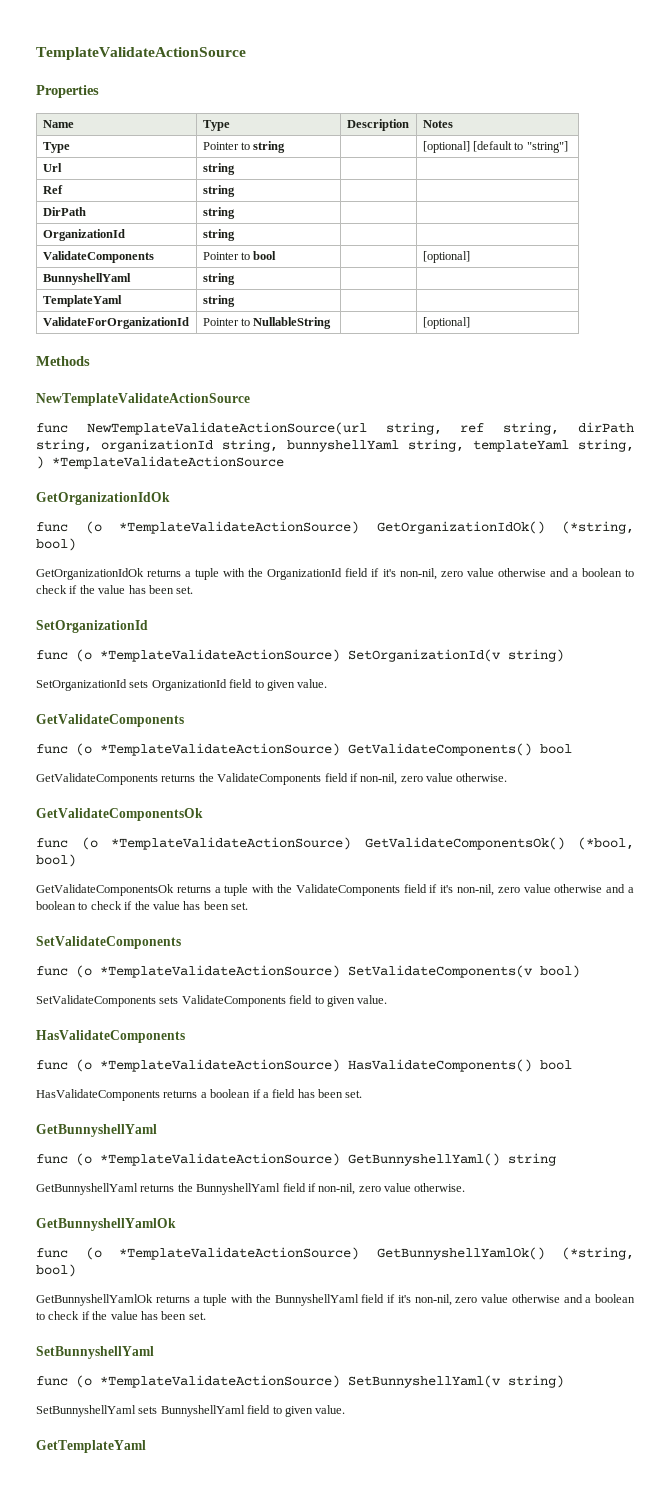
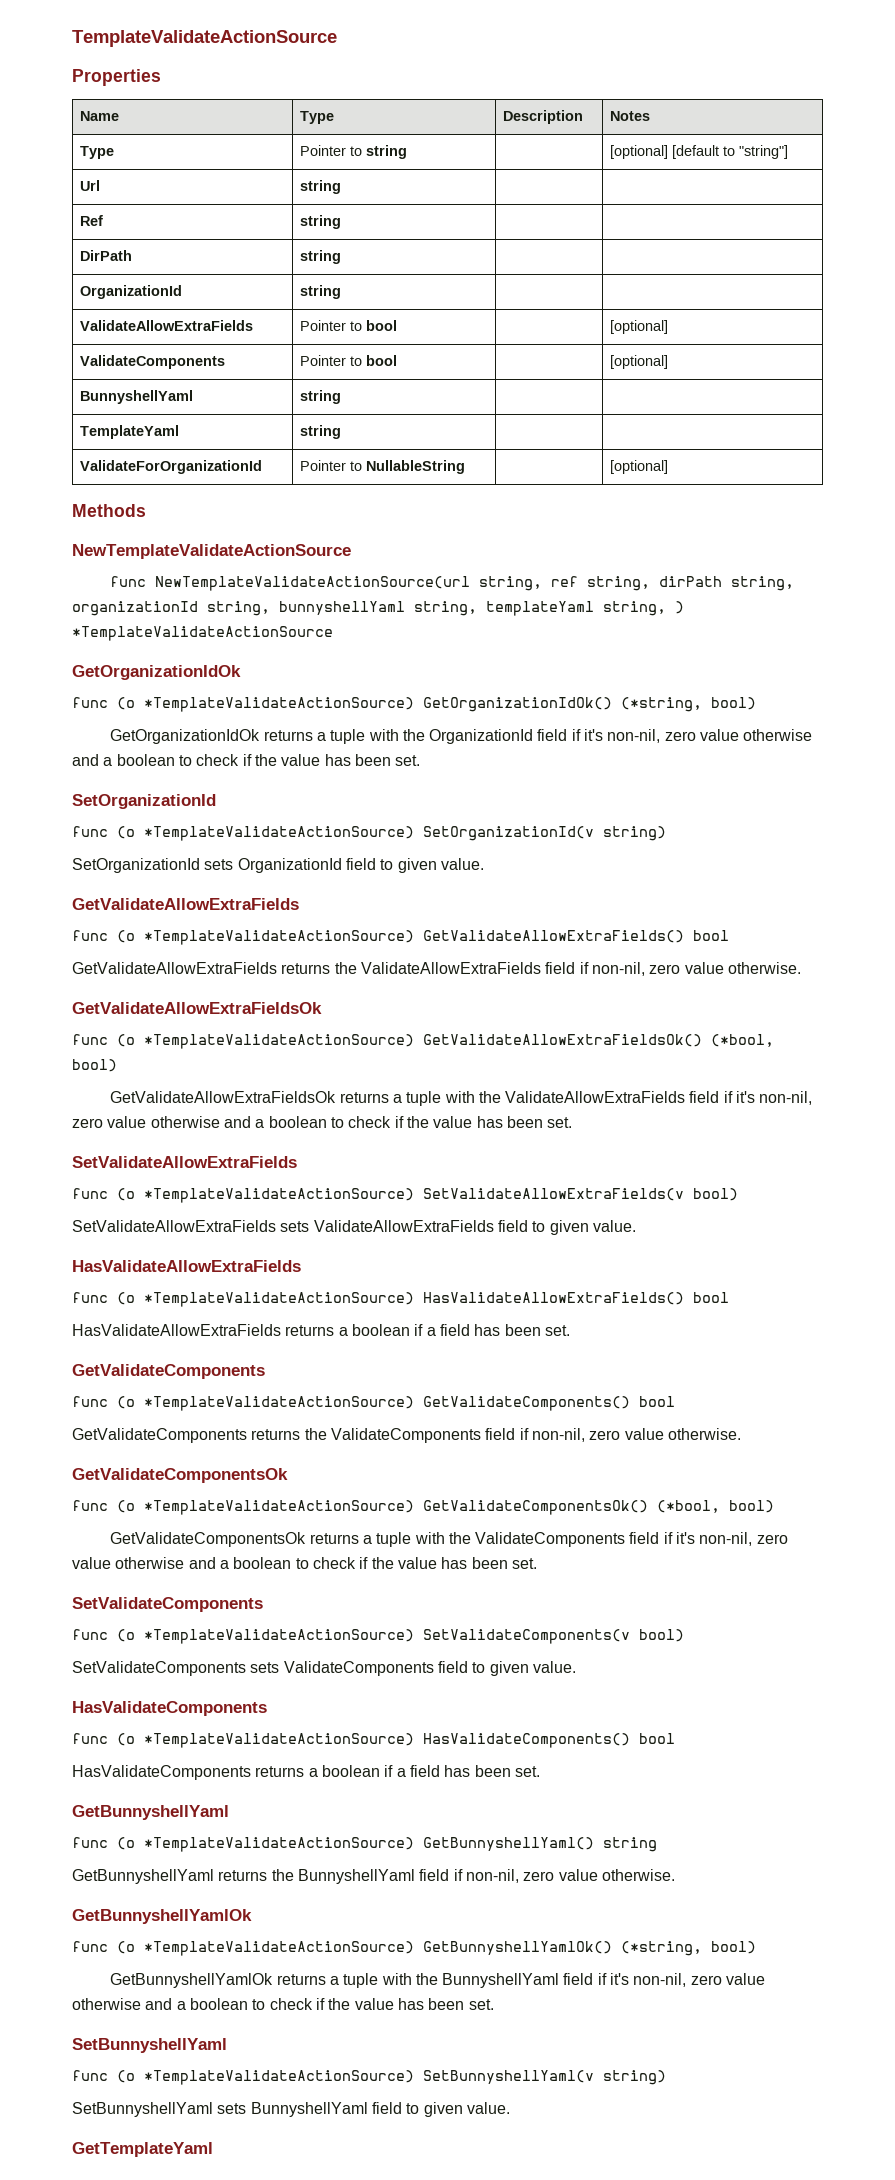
+ ValidateAllowExtraFields | Pointer to bool | | [optional]
  SetOrganizationId sets OrganizationId field to given value.
+ GetValidateAllowExtraFields
+ func (o *TemplateValidateActionSource) GetValidateAllowExtraFields() bool
+ GetValidateAllowExtraFields returns the ValidateAllowExtraFields field if non-nil, zero value otherwise.
+ GetValidateAllowExtraFieldsOk
+ func (o *TemplateValidateActionSource) GetValidateAllowExtraFieldsOk() (*bool, bool)
+ GetValidateAllowExtraFieldsOk returns a tuple with the ValidateAllowExtraFields field if it's non-nil, zero value otherwise and a boolean to check if the value has been set.
+ SetValidateAllowExtraFields
+ func (o *TemplateValidateActionSource) SetValidateAllowExtraFields(v bool)
+ SetValidateAllowExtraFields sets ValidateAllowExtraFields field to given value.
+ HasValidateAllowExtraFields
+ func (o *TemplateValidateActionSource) HasValidateAllowExtraFields() bool
+ HasValidateAllowExtraFields returns a boolean if a field has been set.

